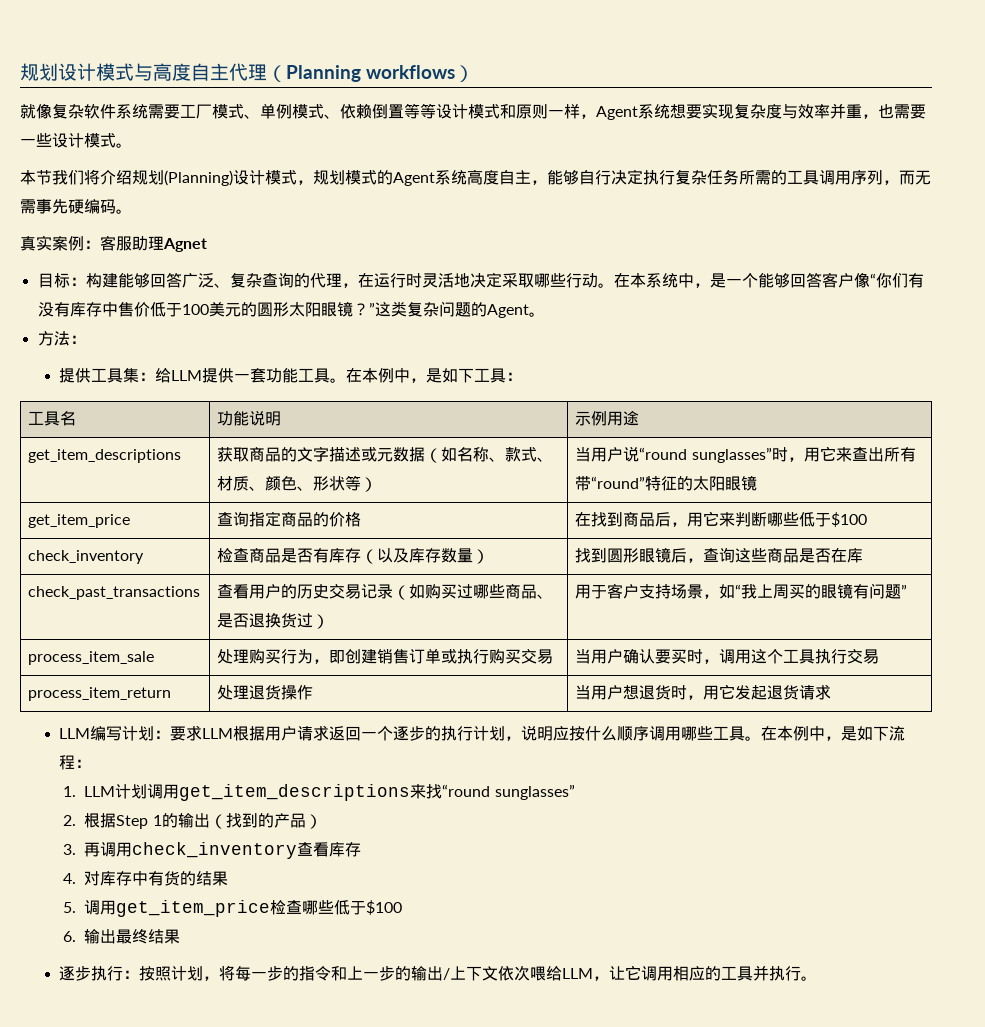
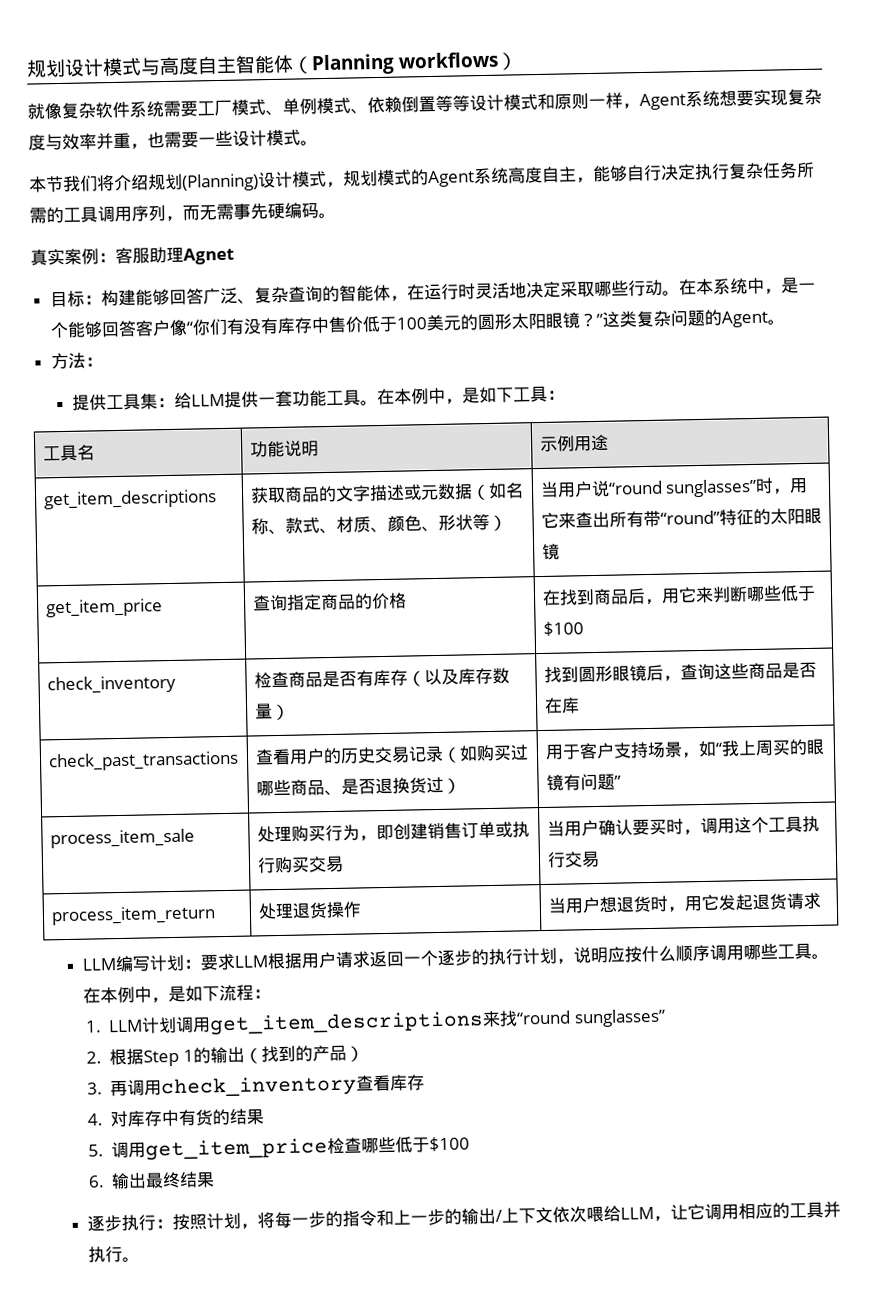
- 规划设计模式与高度自主代理（Planning workflows）
+ 规划设计模式与高度自主智能体（Planning workflows）
- 目标：构建能够回答广泛、复杂查询的代理，在运行时灵活地决定采取哪些行动。
+ 目标：构建能够回答广泛、复杂查询的智能体，在运行时灵活地决定采取哪些行动。

